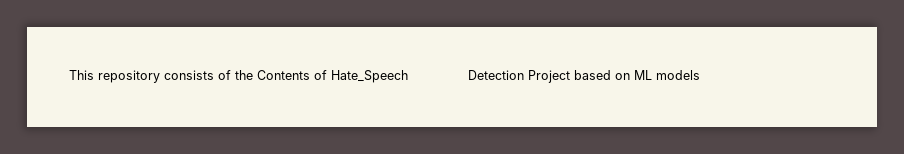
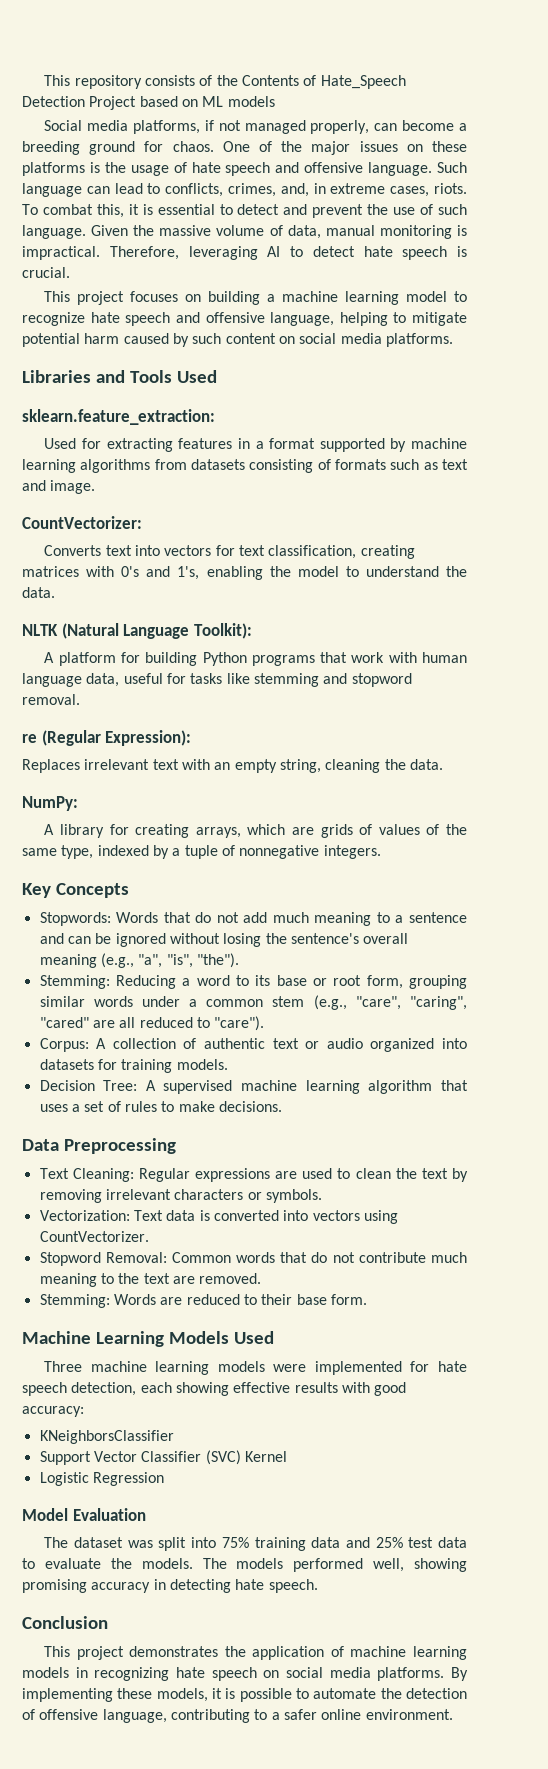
+ Social media platforms, if not managed properly, can become a breeding ground for chaos. One of the major issues on these platforms is the usage of hate speech and offensive language. Such language can lead to conflicts, crimes, and, in extreme cases, riots. To combat this, it is essential to detect and prevent the use of such language. Given the massive volume of data, manual monitoring is impractical. Therefore, leveraging AI to detect hate speech is crucial.
+ This project focuses on building a machine learning model to recognize hate speech and offensive language, helping to mitigate potential harm caused by such content on social media platforms.
+ Libraries and Tools Used
+ sklearn.feature_extraction:
+ Used for extracting features in a format supported by machine learning algorithms from datasets consisting of formats such as text and image.
+ CountVectorizer:
+ Converts text into vectors for text classification, creating matrices with 0's and 1's, enabling the model to understand the data.
+ NLTK (Natural Language Toolkit):
+ A platform for building Python programs that work with human language data, useful for tasks like stemming and stopword removal.
+ re (Regular Expression):
+ Replaces irrelevant text with an empty string, cleaning the data.
+ NumPy:
+ A library for creating arrays, which are grids of values of the same type, indexed by a tuple of nonnegative integers.
+ Key Concepts
+ Stopwords: Words that do not add much meaning to a sentence and can be ignored without losing the sentence's overall meaning (e.g., "a", "is", "the").
+ Stemming: Reducing a word to its base or root form, grouping similar words under a common stem (e.g., "care", "caring", "cared" are all reduced to "care").
+ Corpus: A collection of authentic text or audio organized into datasets for training models.
+ Decision Tree: A supervised machine learning algorithm that uses a set of rules to make decisions.
+ Data Preprocessing
+ Text Cleaning: Regular expressions are used to clean the text by removing irrelevant characters or symbols.
+ Vectorization: Text data is converted into vectors using CountVectorizer.
+ Stopword Removal: Common words that do not contribute much meaning to the text are removed.
+ Stemming: Words are reduced to their base form.
+ Machine Learning Models Used
+ Three machine learning models were implemented for hate speech detection, each showing effective results with good accuracy:
+ KNeighborsClassifier
+ Support Vector Classifier (SVC) Kernel
+ Logistic Regression
+ Model Evaluation
+ The dataset was split into 75% training data and 25% test data to evaluate the models. The models performed well, showing promising accuracy in detecting hate speech.
+ Conclusion
+ This project demonstrates the application of machine learning models in recognizing hate speech on social media platforms. By implementing these models, it is possible to automate the detection of offensive language, contributing to a safer online environment.

